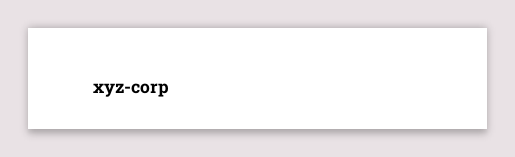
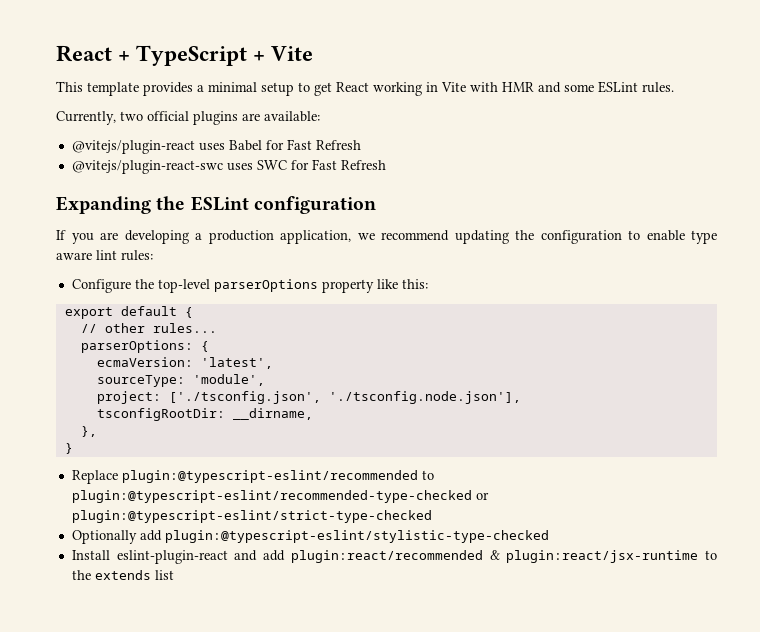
- xyz-corp
+ React + TypeScript + Vite
+ This template provides a minimal setup to get React working in Vite with HMR and some ESLint rules.
+ Currently, two official plugins are available:
+ @vitejs/plugin-react uses Babel for Fast Refresh
+ @vitejs/plugin-react-swc uses SWC for Fast Refresh
+ Expanding the ESLint configuration
+ If you are developing a production application, we recommend updating the configuration to enable type aware lint rules:
+ Configure the top-level parserOptions property like this:
+ export default {
+ // other rules...
+ parserOptions: {
+ ecmaVersion: 'latest',
+ sourceType: 'module',
+ project: ['./tsconfig.json', './tsconfig.node.json'],
+ tsconfigRootDir: __dirname,
+ },
+ }
+ Replace plugin:@typescript-eslint/recommended to plugin:@typescript-eslint/recommended-type-checked or plugin:@typescript-eslint/strict-type-checked
+ Optionally add plugin:@typescript-eslint/stylistic-type-checked
+ Install eslint-plugin-react and add plugin:react/recommended & plugin:react/jsx-runtime to the extends list

